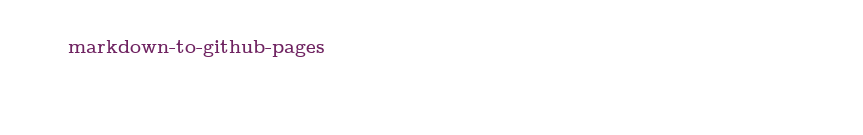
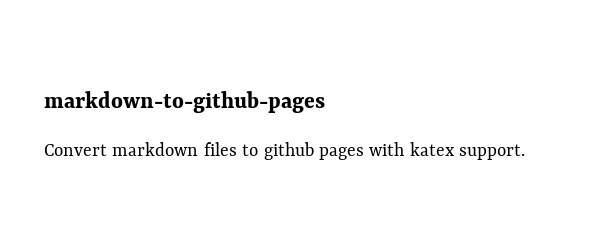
+ Convert markdown files to github pages with katex support.

